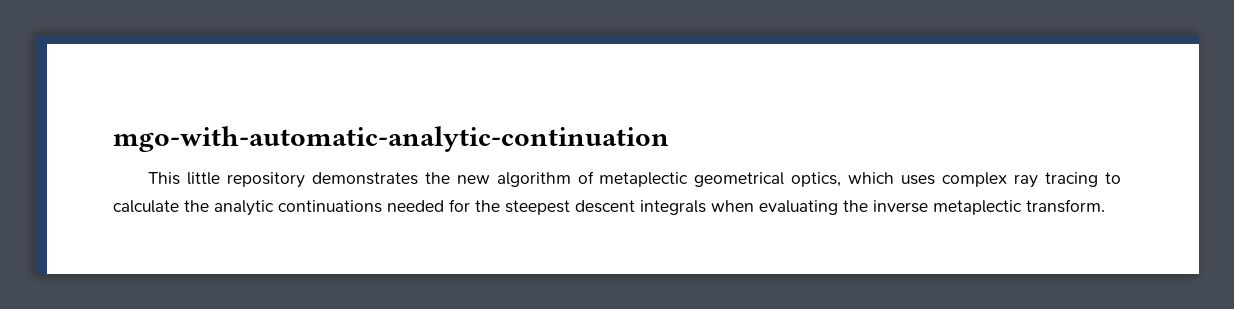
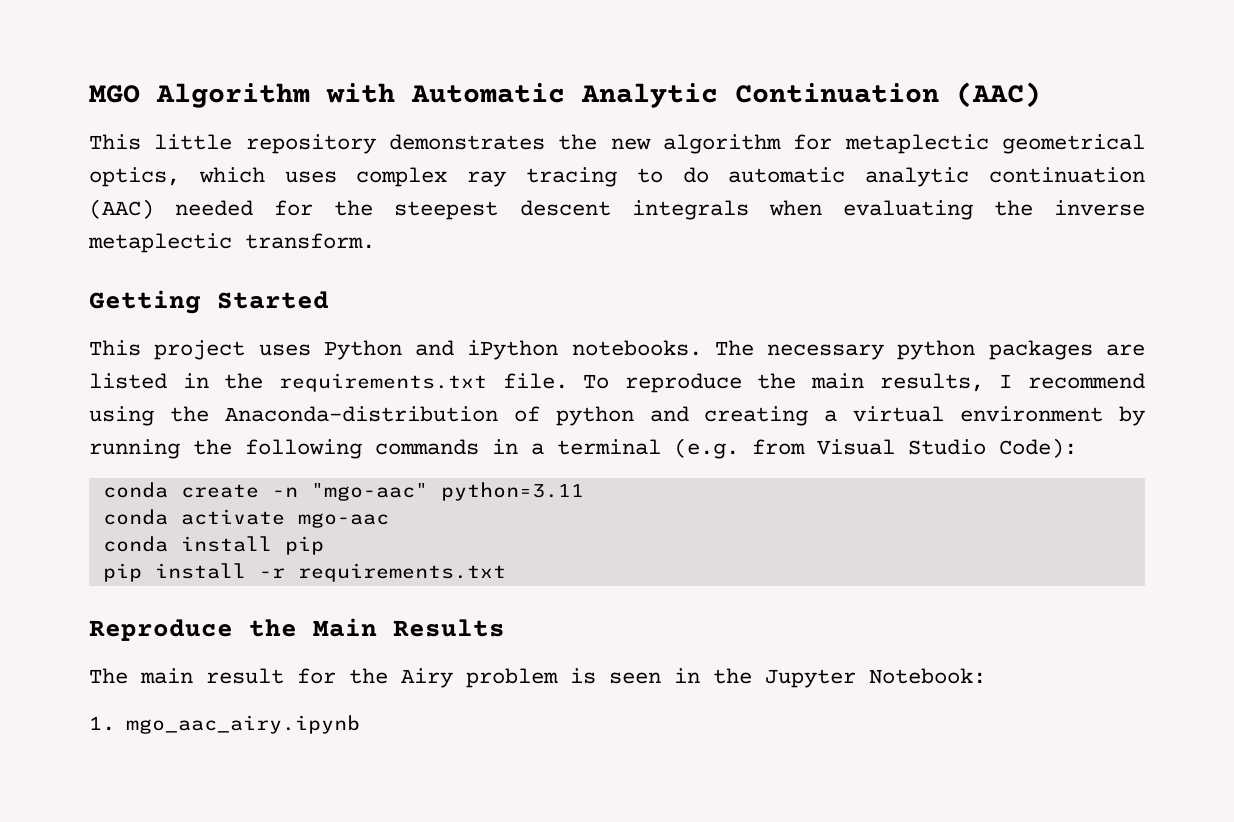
- mgo-with-automatic-analytic-continuation
+ MGO Algorithm with Automatic Analytic Continuation (AAC)
- This little repository demonstrates the new algorithm of metaplectic geometrical optics, which uses complex ray tracing to calculate the analytic continuations needed for the steepest descent integrals when evaluating the inverse metaplectic transform.
+ This little repository demonstrates the new algorithm for metaplectic geometrical optics, which uses complex ray tracing to do automatic analytic continuation (AAC) needed for the steepest descent integrals when evaluating the inverse metaplectic transform.
+ Getting Started
+ This project uses Python and iPython notebooks. The necessary python packages are listed in the requirements.txt file. To reproduce the main results, I recommend using the Anaconda-distribution of python and creating a virtual environment by running the following commands in a terminal (e.g. from Visual Studio Code):
+ conda create -n "mgo-aac" python=3.11
+ conda activate mgo-aac
+ conda install pip
+ pip install -r requirements.txt
+ Reproduce the Main Results
+ The main result for the Airy problem is seen in the Jupyter Notebook:
+ 1. mgo_aac_airy.ipynb

